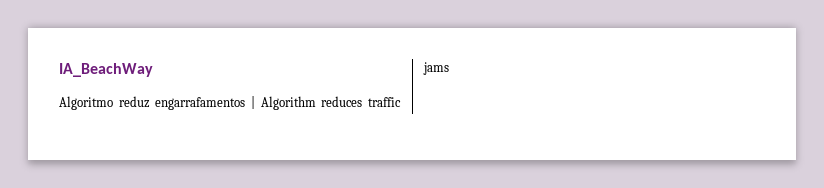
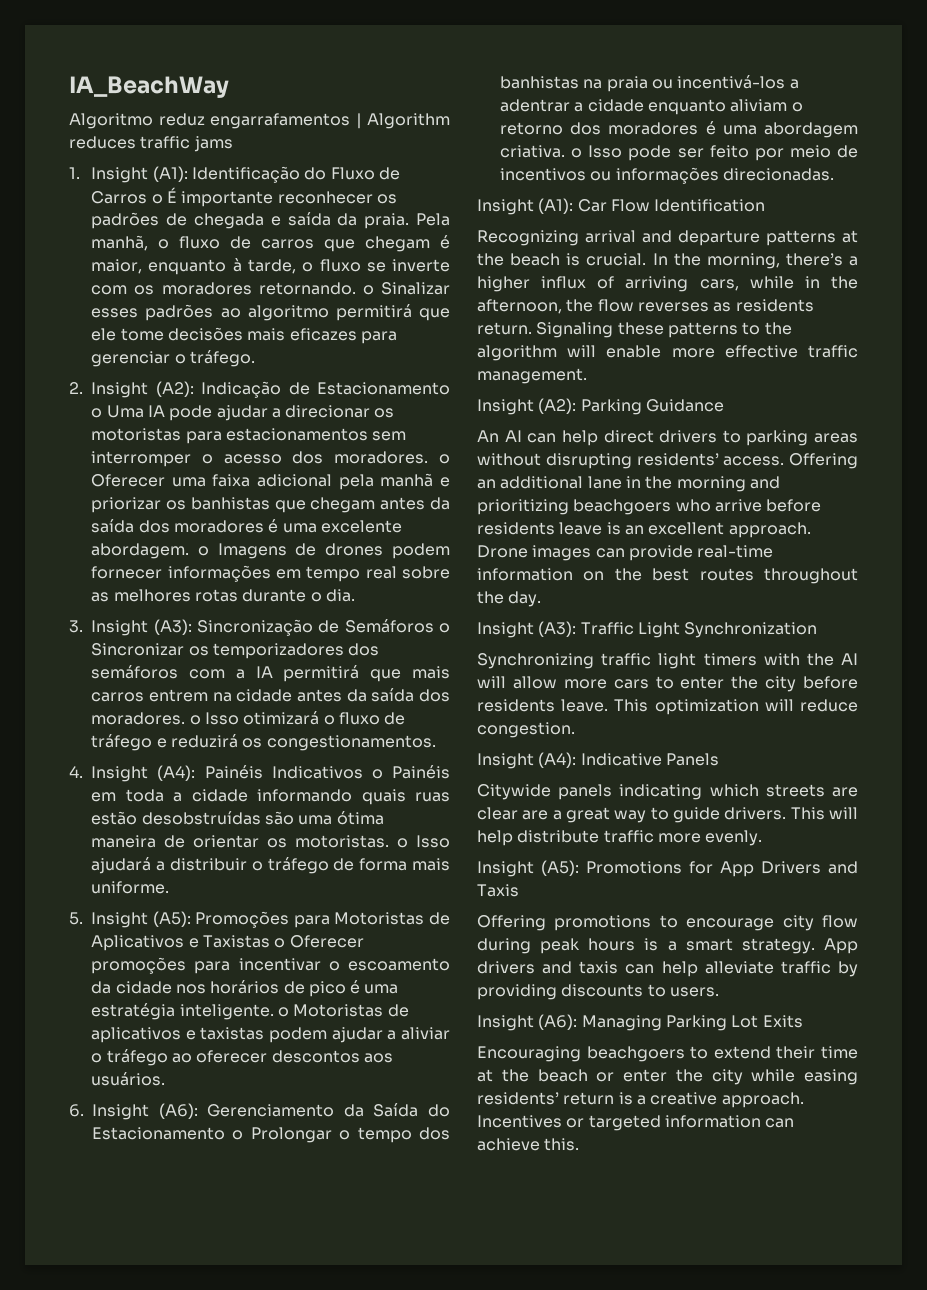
+ 1. Insight (A1): Identificação do Fluxo de Carros o É importante reconhecer os padrões de chegada e saída da praia. Pela manhã, o fluxo de carros que chegam é maior, enquanto à tarde, o fluxo se inverte com os moradores retornando. o Sinalizar esses padrões ao algoritmo permitirá que ele tome decisões mais eficazes para gerenciar o tráfego.
+ 2. Insight (A2): Indicação de Estacionamento o Uma IA pode ajudar a direcionar os motoristas para estacionamentos sem interromper o acesso dos moradores. o Oferecer uma faixa adicional pela manhã e priorizar os banhistas que chegam antes da saída dos moradores é uma excelente abordagem. o Imagens de drones podem fornecer informações em tempo real sobre as melhores rotas durante o dia.
+ 3. Insight (A3): Sincronização de Semáforos o Sincronizar os temporizadores dos semáforos com a IA permitirá que mais carros entrem na cidade antes da saída dos moradores. o Isso otimizará o fluxo de tráfego e reduzirá os congestionamentos.
+ 4. Insight (A4): Painéis Indicativos o Painéis em toda a cidade informando quais ruas estão desobstruídas são uma ótima maneira de orientar os motoristas. o Isso ajudará a distribuir o tráfego de forma mais uniforme.
+ 5. Insight (A5): Promoções para Motoristas de Aplicativos e Taxistas o Oferecer promoções para incentivar o escoamento da cidade nos horários de pico é uma estratégia inteligente. o Motoristas de aplicativos e taxistas podem ajudar a aliviar o tráfego ao oferecer descontos aos usuários.
+ 6. Insight (A6): Gerenciamento da Saída do Estacionamento o Prolongar o tempo dos banhistas na praia ou incentivá-los a adentrar a cidade enquanto aliviam o retorno dos moradores é uma abordagem criativa. o Isso pode ser feito por meio de incentivos ou informações direcionadas.
+ Insight (A1): Car Flow Identification
+ Recognizing arrival and departure patterns at the beach is crucial. In the morning, there’s a higher influx of arriving cars, while in the afternoon, the flow reverses as residents return. Signaling these patterns to the algorithm will enable more effective traffic management.
+ Insight (A2): Parking Guidance
+ An AI can help direct drivers to parking areas without disrupting residents’ access. Offering an additional lane in the morning and prioritizing beachgoers who arrive before residents leave is an excellent approach. Drone images can provide real-time information on the best routes throughout the day.
+ Insight (A3): Traffic Light Synchronization
+ Synchronizing traffic light timers with the AI will allow more cars to enter the city before residents leave. This optimization will reduce congestion.
+ Insight (A4): Indicative Panels
+ Citywide panels indicating which streets are clear are a great way to guide drivers. This will help distribute traffic more evenly.
+ Insight (A5): Promotions for App Drivers and Taxis
+ Offering promotions to encourage city flow during peak hours is a smart strategy. App drivers and taxis can help alleviate traffic by providing discounts to users.
+ Insight (A6): Managing Parking Lot Exits
+ Encouraging beachgoers to extend their time at the beach or enter the city while easing residents’ return is a creative approach. Incentives or targeted information can achieve this.

